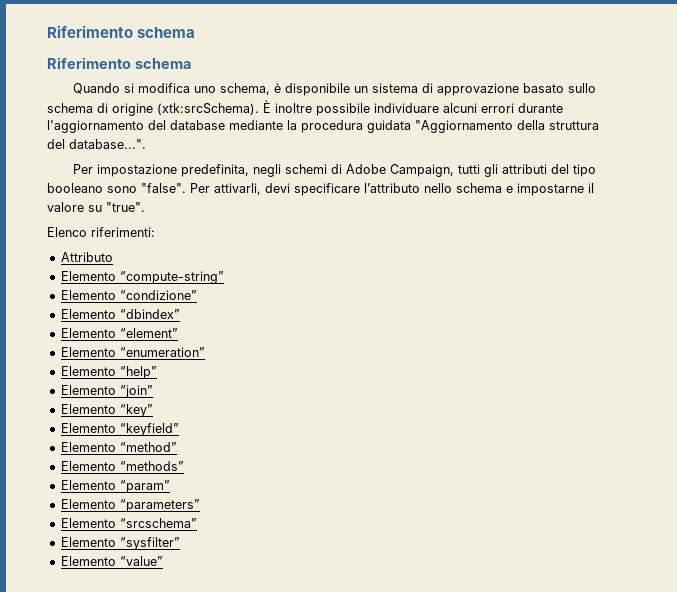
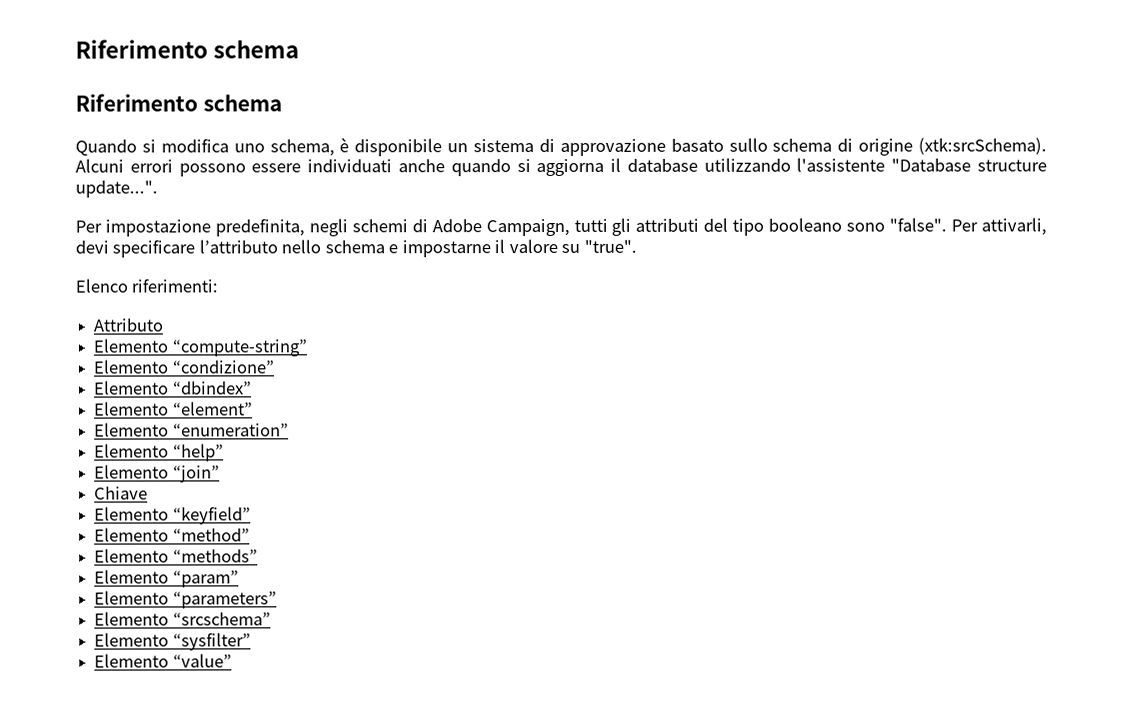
- È inoltre possibile individuare alcuni errori durante l'aggiornamento del database mediante la procedura guidata "Aggiornamento della struttura del database...".
+ Alcuni errori possono essere individuati anche quando si aggiorna il database utilizzando l'assistente "Database structure update...".
- Elemento “key”
+ Chiave

